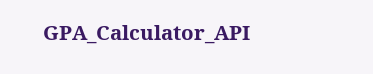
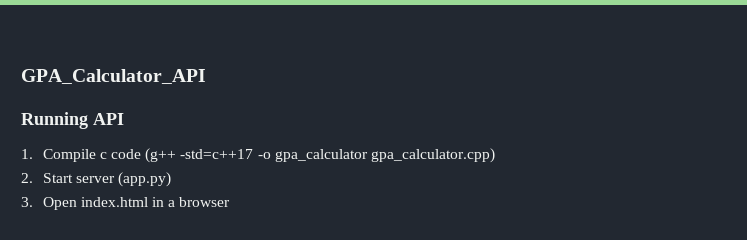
+ Running API
+ 1. Compile c code (g++ -std=c++17 -o gpa_calculator gpa_calculator.cpp)
+ 2. Start server (app.py)
+ 3. Open index.html in a browser

